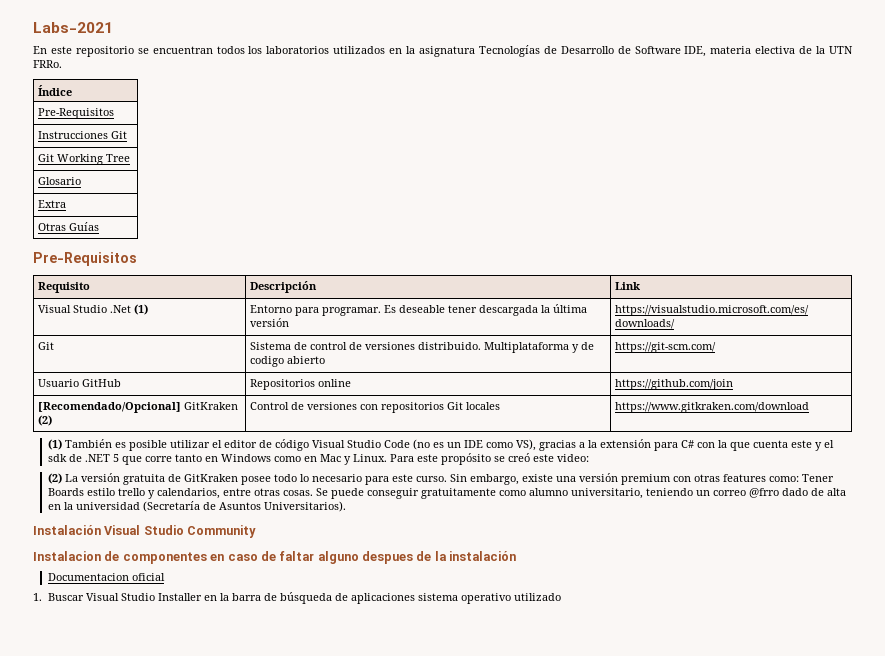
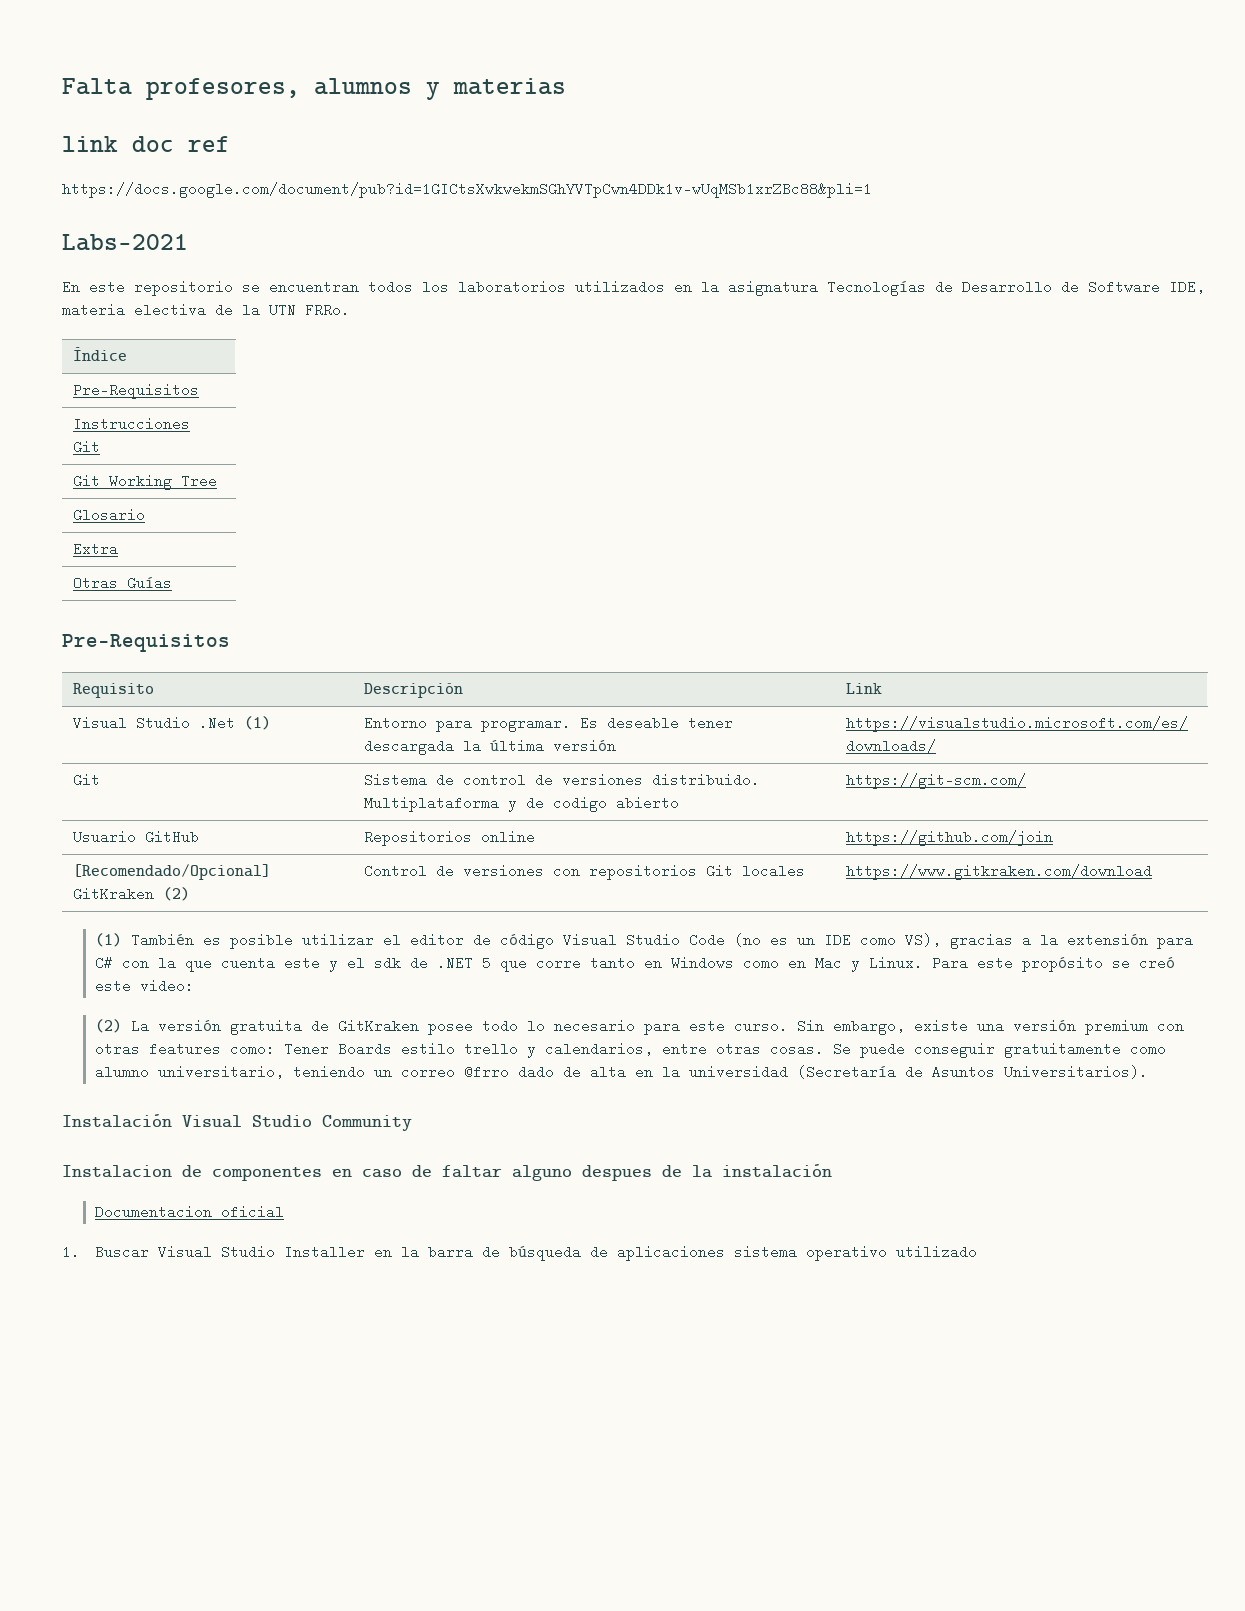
+ Falta profesores, alumnos y materias
+ link doc ref
+ https://docs.google.com/document/pub?id=1GICtsXwkwekmSGhYVTpCwn4DDk1v-wUqMSb1xrZBc88&pli=1

